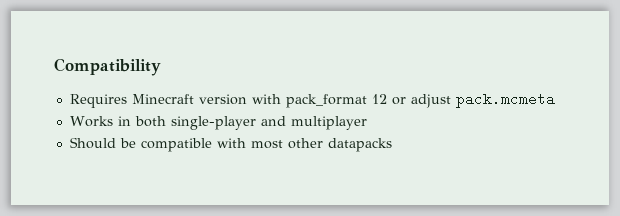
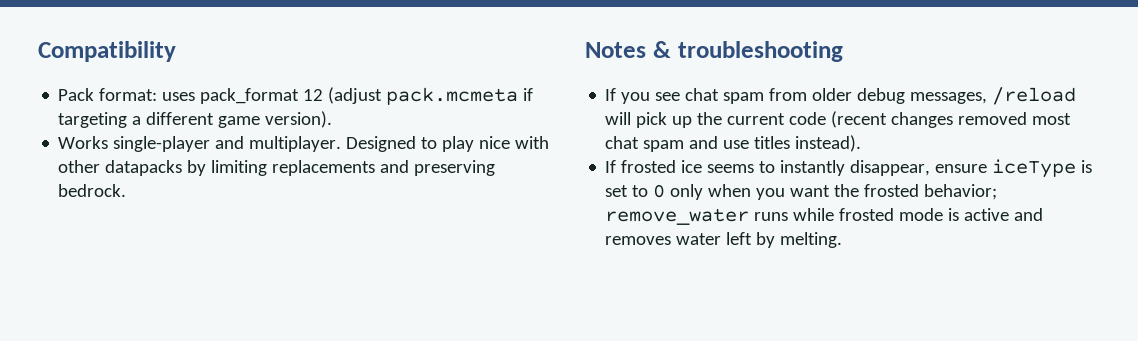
- Requires Minecraft version with pack_format 12 or adjust pack.mcmeta
- Works in both single-player and multiplayer
- Should be compatible with most other datapacks
+ Pack format: uses pack_format 12 (adjust pack.mcmeta if targeting a different game version).
+ Works single-player and multiplayer. Designed to play nice with other datapacks by limiting replacements and preserving bedrock.
+ Notes & troubleshooting
+ If you see chat spam from older debug messages, /reload will pick up the current code (recent changes removed most chat spam and use titles instead).
+ If frosted ice seems to instantly disappear, ensure iceType is set to 0 only when you want the frosted behavior; remove_water runs while frosted mode is active and removes water left by melting.

